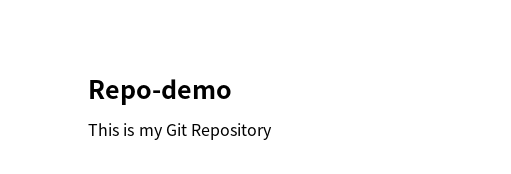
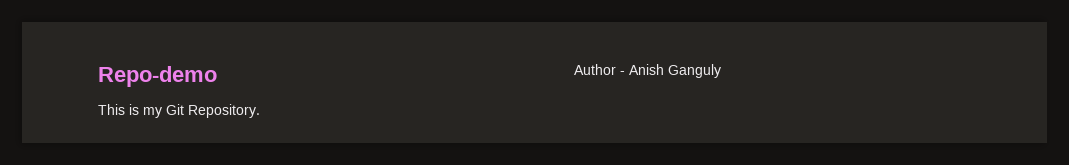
- This is my Git Repository
+ This is my Git Repository.
+ Author - Anish Ganguly

